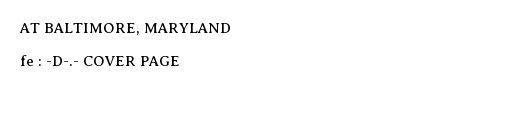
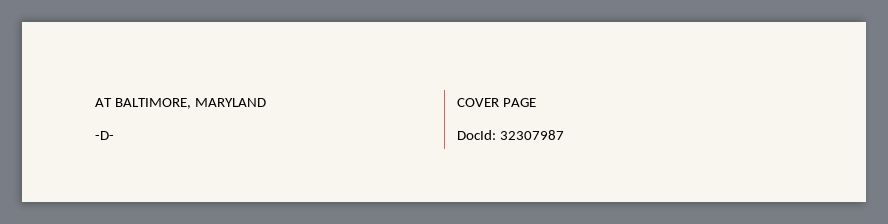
- fe : -D-.- COVER PAGE
+ -D-
+ COVER PAGE
+ DocId: 32307987

